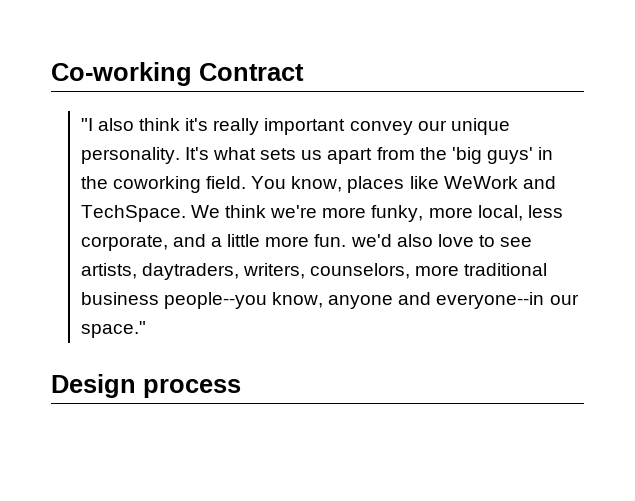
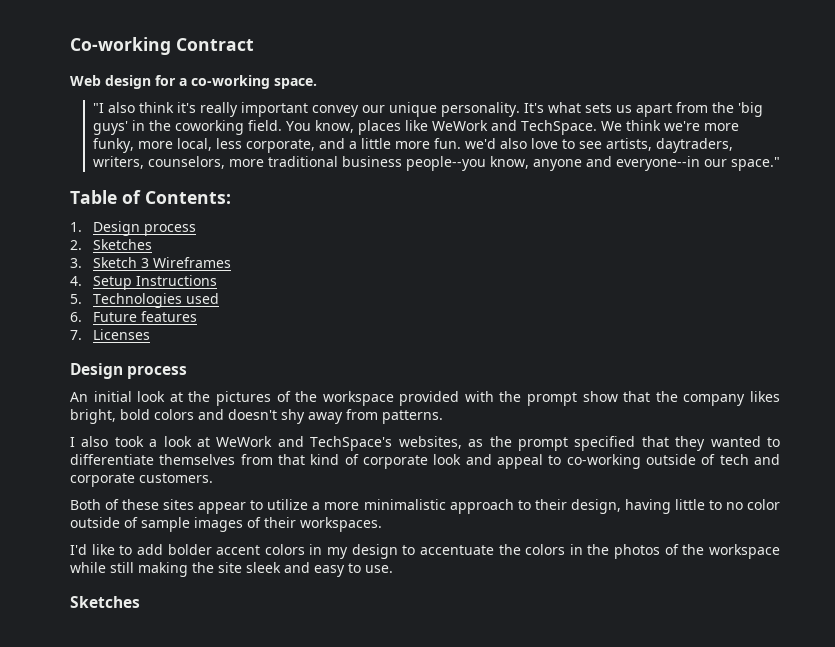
+ Web design for a co-working space.
+ Table of Contents:
+ 1. Design process
+ 2. Sketches
+ 3. Sketch 3 Wireframes
+ 4. Setup Instructions
+ 5. Technologies used
+ 6. Future features
+ 7. Licenses
  Design process
+ An initial look at the pictures of the workspace provided with the prompt show that the company likes bright, bold colors and doesn't shy away from patterns.
+ I also took a look at WeWork and TechSpace's websites, as the prompt specified that they wanted to differentiate themselves from that kind of corporate look and appeal to co-working outside of tech and corporate customers.
+ Both of these sites appear to utilize a more minimalistic approach to their design, having little to no color outside of sample images of their workspaces.
+ I'd like to add bolder accent colors in my design to accentuate the colors in the photos of the workspace while still making the site sleek and easy to use.
+ Sketches

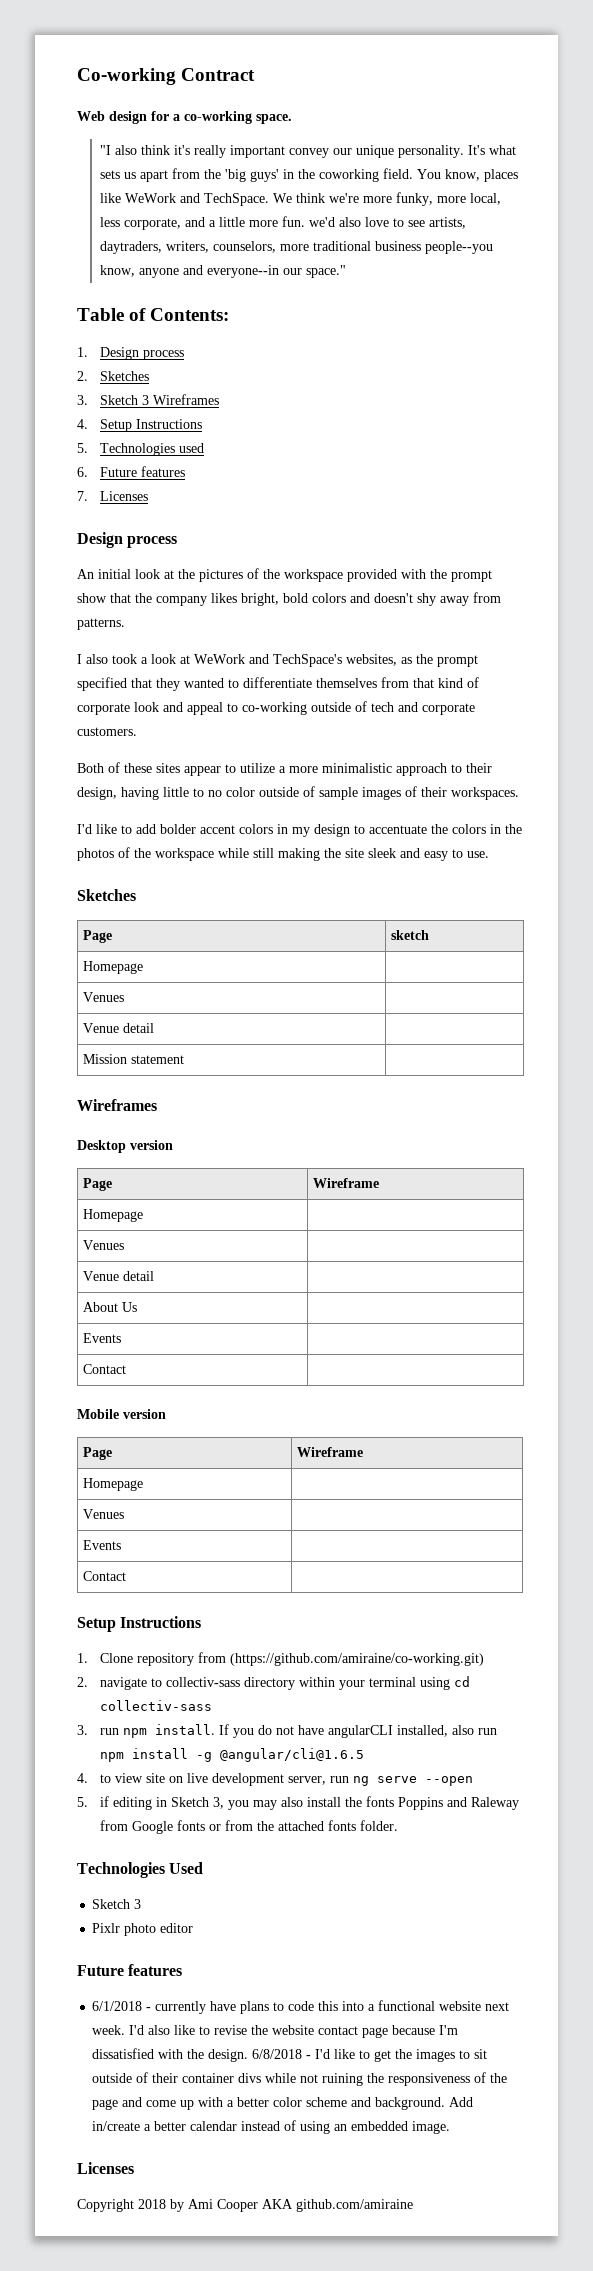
+ Page | sketch
+ Homepage |
+ Venues |
+ Venue detail |
+ Mission statement |
+ Wireframes
+ Desktop version
+ Page | Wireframe
+ Homepage |
+ Venues |
+ Venue detail |
+ About Us |
+ Events |
+ Contact |
+ Mobile version
+ Page | Wireframe
+ Homepage |
+ Venues |
+ Events |
+ Contact |
+ Setup Instructions
+ 1. Clone repository from (https://github.com/amiraine/co-working.git)
+ 2. navigate to collectiv-sass directory within your terminal using cd collectiv-sass
+ 3. run npm install. If you do not have angularCLI installed, also run npm install -g @angular/cli@1.6.5
+ 4. to view site on live development server, run ng serve --open
+ 5. if editing in Sketch 3, you may also install the fonts Poppins and Raleway from Google fonts or from the attached fonts folder.
+ Technologies Used
+ Sketch 3
+ Pixlr photo editor
+ Future features
+ 6/1/2018 - currently have plans to code this into a functional website next week. I'd also like to revise the website contact page because I'm dissatisfied with the design. 6/8/2018 - I'd like to get the images to sit outside of their container divs while not ruining the responsiveness of the page and come up with a better color scheme and background. Add in/create a better calendar instead of using an embedded image.
+ Licenses
+ Copyright 2018 by Ami Cooper AKA github.com/amiraine

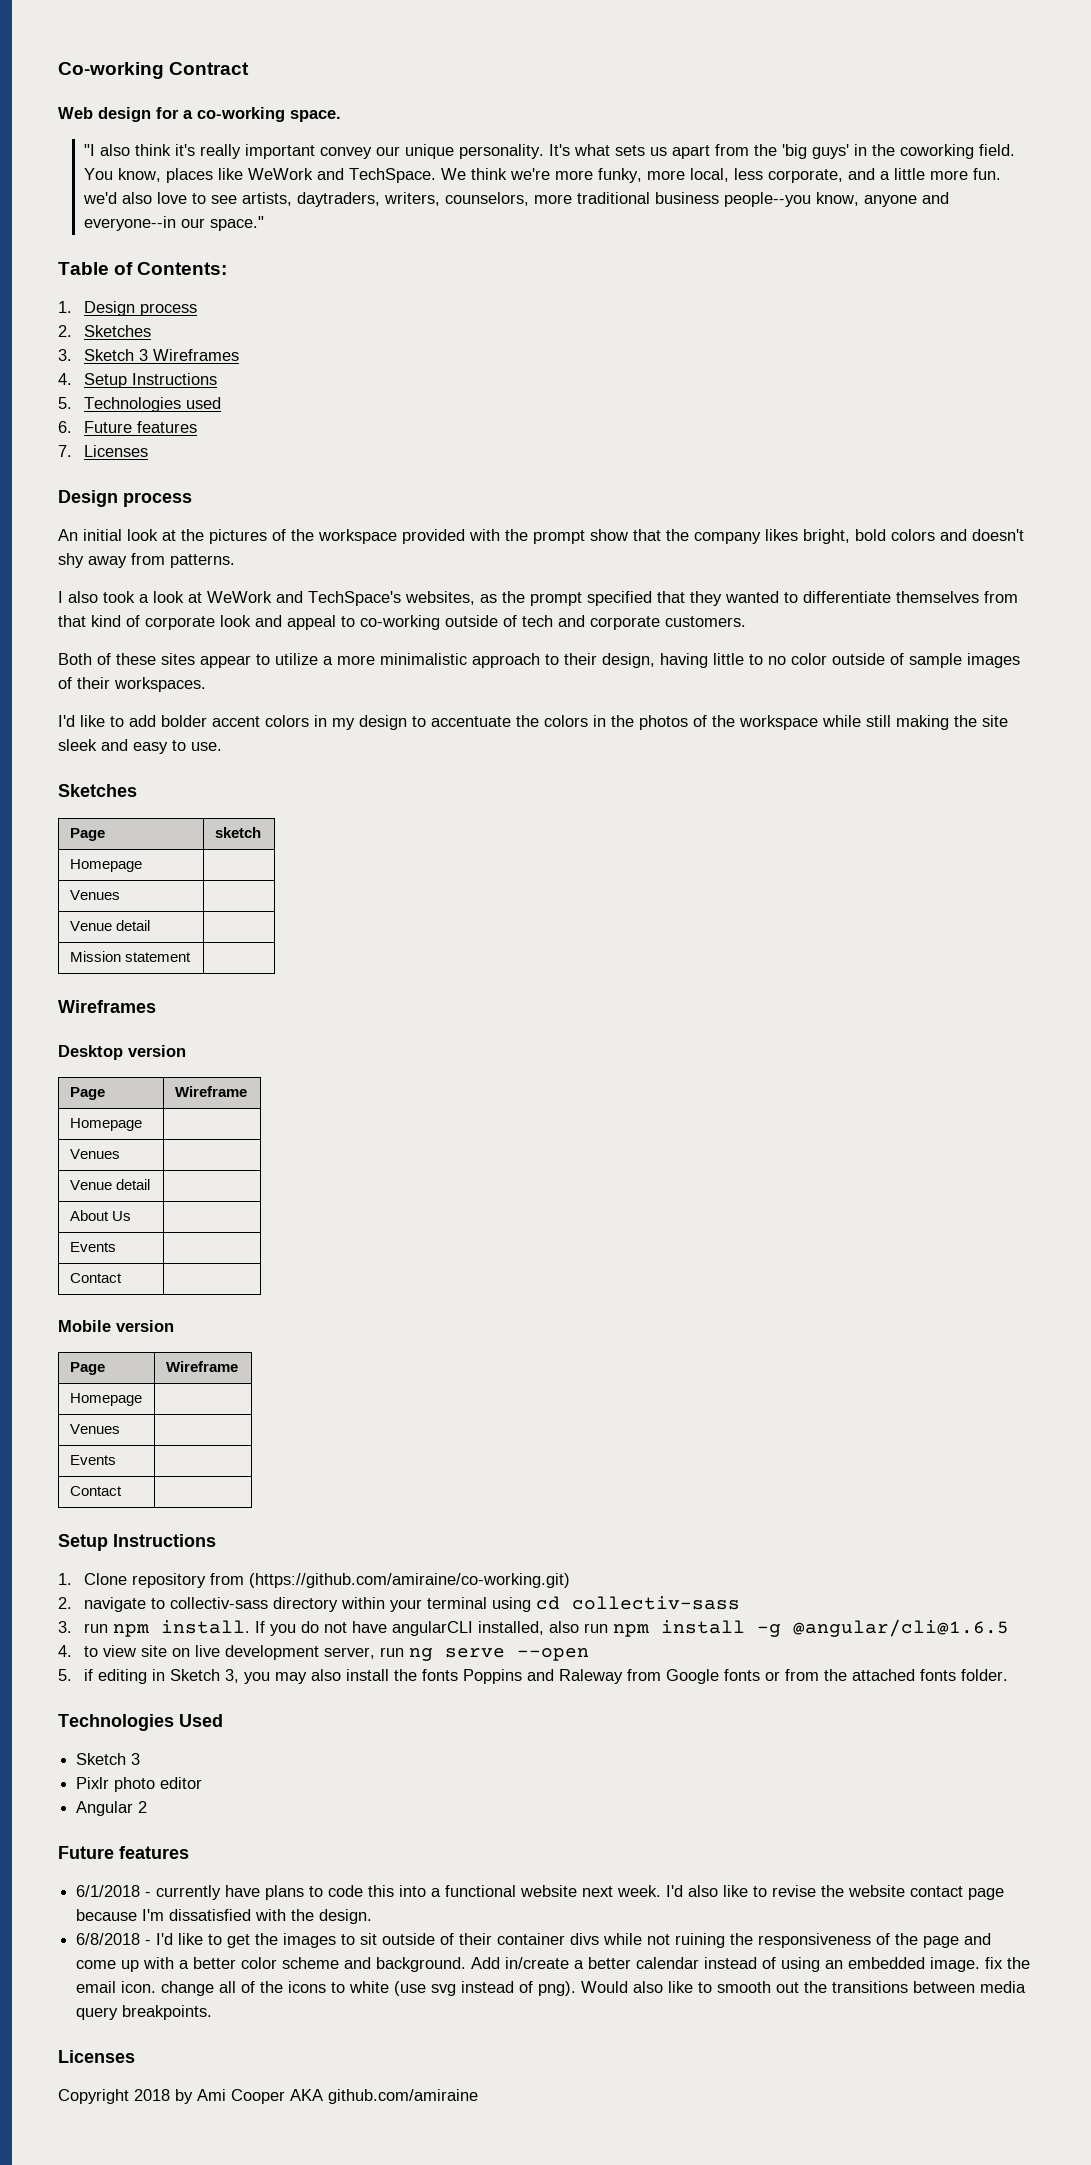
+ Angular 2
- I'd also like to revise the website contact page because I'm dissatisfied with the design. 6/8/2018 - I'd like to get the images to sit outside of their container divs while not ruining the responsiveness of the page and come up with a better color scheme and background.
+ I'd also like to revise the website contact page because I'm dissatisfied with the design.
+ 6/8/2018 - I'd like to get the images to sit outside of their container divs while not ruining the responsiveness of the page and come up with a better color scheme and background.
- Add in/create a better calendar instead of using an embedded image.
+ Add in/create a better calendar instead of using an embedded image. fix the email icon. change all of the icons to white (use svg instead of png). Would also like to smooth out the transitions between media query breakpoints.

